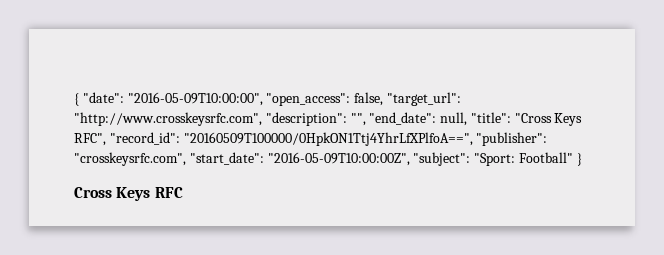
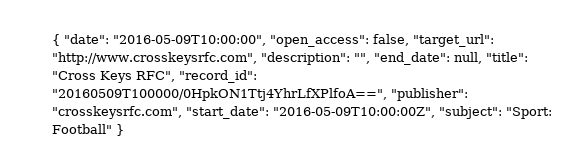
- Cross Keys RFC

